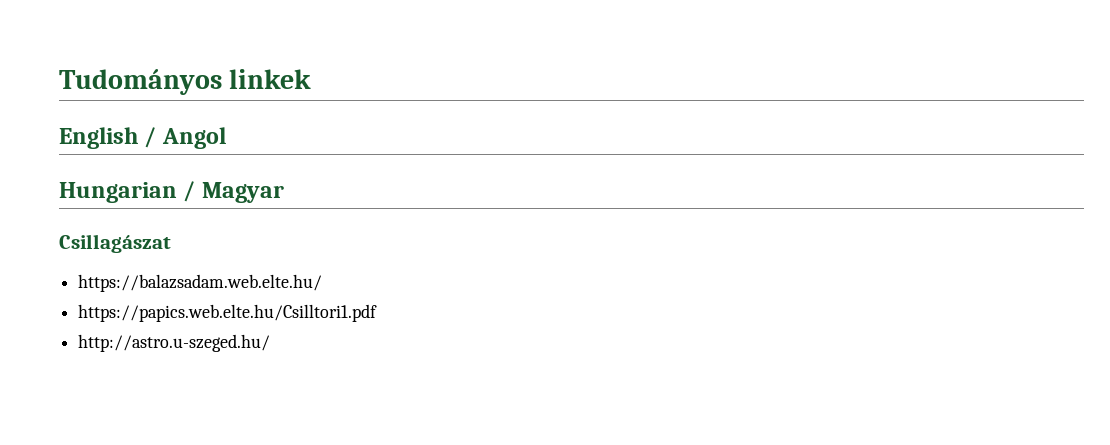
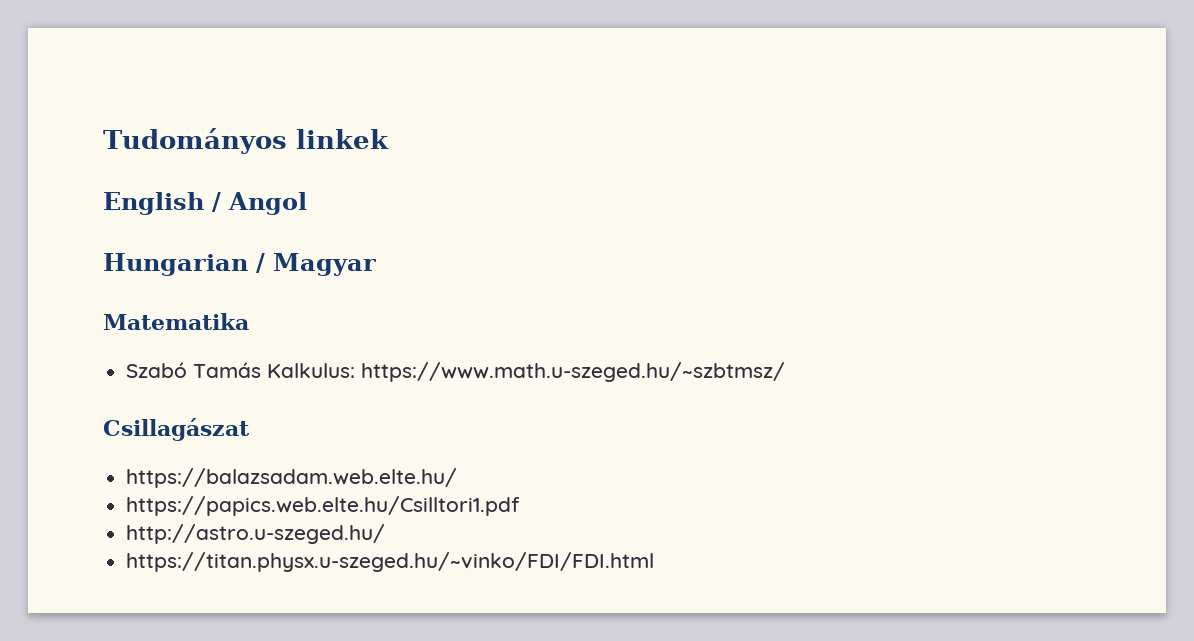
+ Matematika
+ Szabó Tamás Kalkulus: https://www.math.u-szeged.hu/~szbtmsz/
+ https://titan.physx.u-szeged.hu/~vinko/FDI/FDI.html

